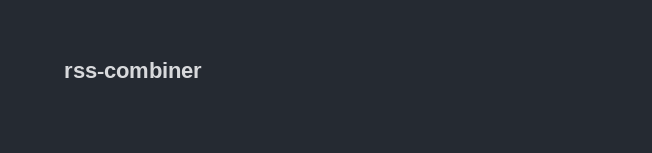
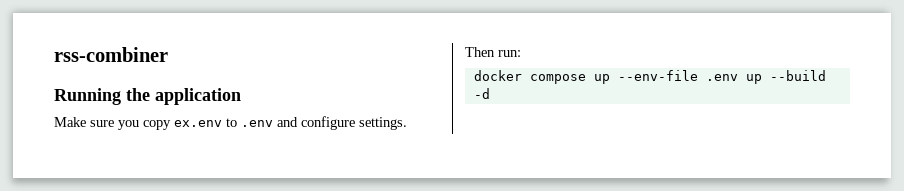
+ Running the application
+ Make sure you copy ex.env to .env and configure settings. Then run:
+ docker compose up --env-file .env up --build -d

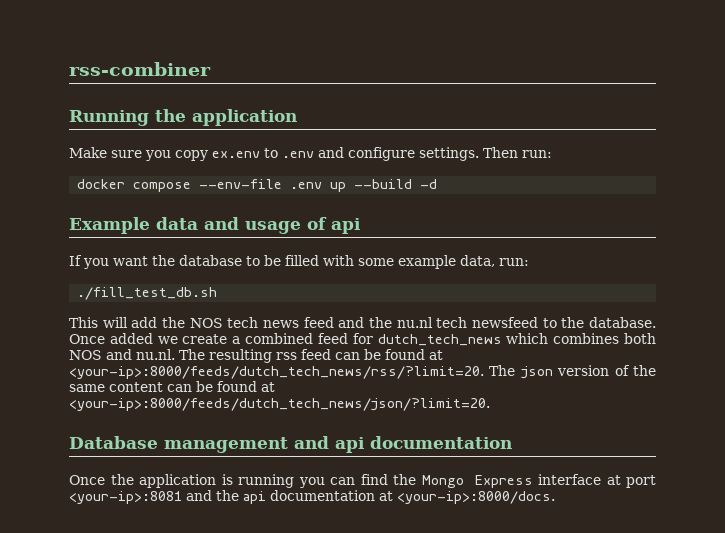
- docker compose up --env-file .env up --build -d
+ docker compose --env-file .env up --build -d
+ Example data and usage of api
+ If you want the database to be filled with some example data, run:
+ ./fill_test_db.sh
+ This will add the NOS tech news feed and the nu.nl tech newsfeed to the database. Once added we create a combined feed for dutch_tech_news which combines both NOS and nu.nl. The resulting rss feed can be found at <your-ip>:8000/feeds/dutch_tech_news/rss/?limit=20. The json version of the same content can be found at <your-ip>:8000/feeds/dutch_tech_news/json/?limit=20.
+ Database management and api documentation
+ Once the application is running you can find the Mongo Express interface at port <your-ip>:8081 and the api documentation at <your-ip>:8000/docs.

